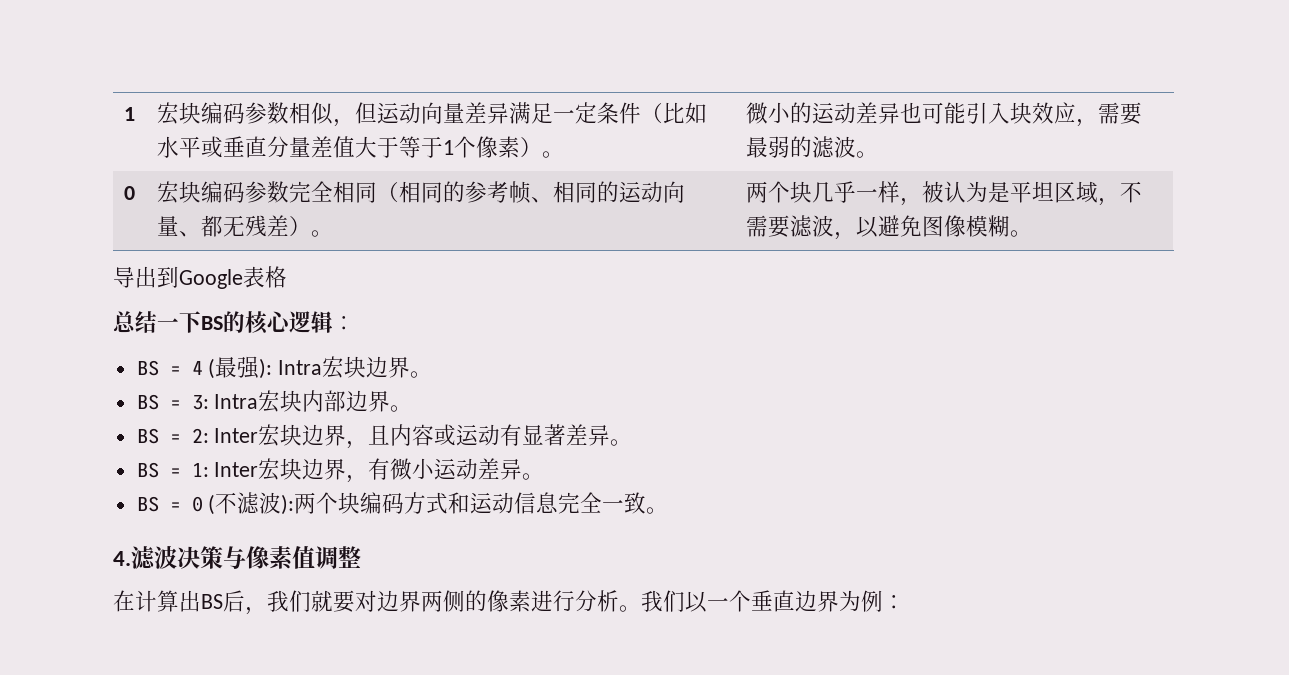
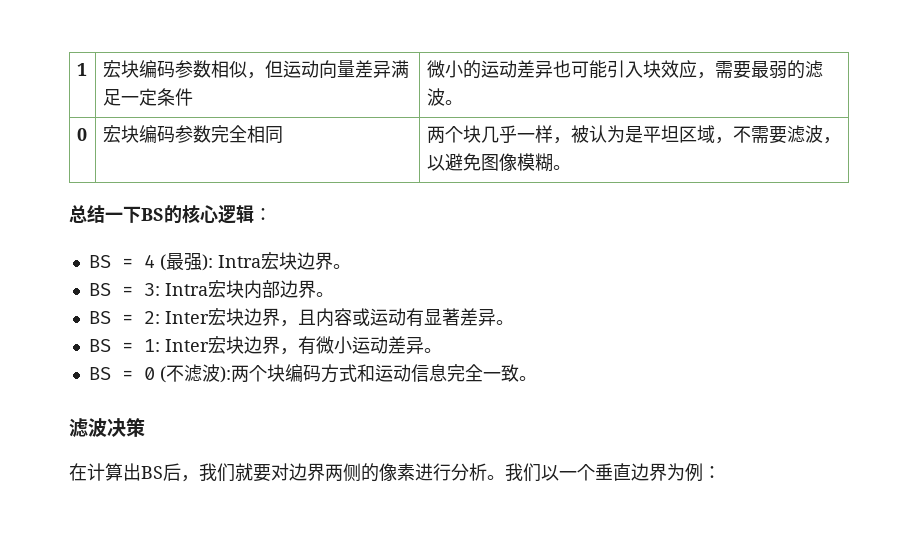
- 1 | 宏块编码参数相似，但运动向量差异满足一定条件（比如水平或垂直分量差值大于等于1个像素）。 | 微小的运动差异也可能引入块效应，需要最弱的滤波。
+ 1 | 宏块编码参数相似，但运动向量差异满足一定条件 | 微小的运动差异也可能引入块效应，需要最弱的滤波。
- 0 | 宏块编码参数完全相同（相同的参考帧、相同的运动向量、都无残差）。 | 两个块几乎一样，被认为是平坦区域，不需要滤波，以避免图像模糊。
+ 0 | 宏块编码参数完全相同 | 两个块几乎一样，被认为是平坦区域，不需要滤波，以避免图像模糊。
- 导出到Google表格
- 4.滤波决策与像素值调整
+ 滤波决策

